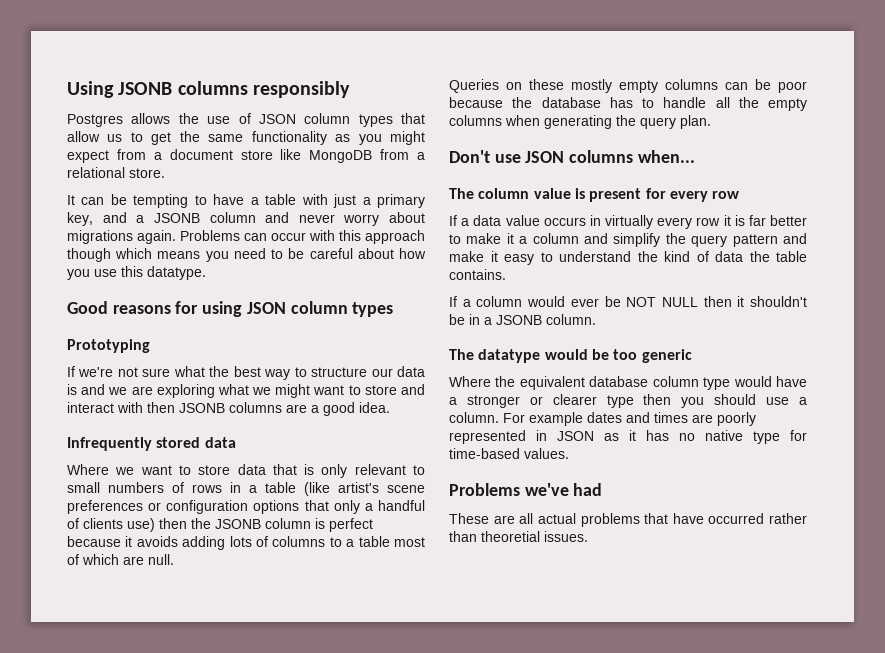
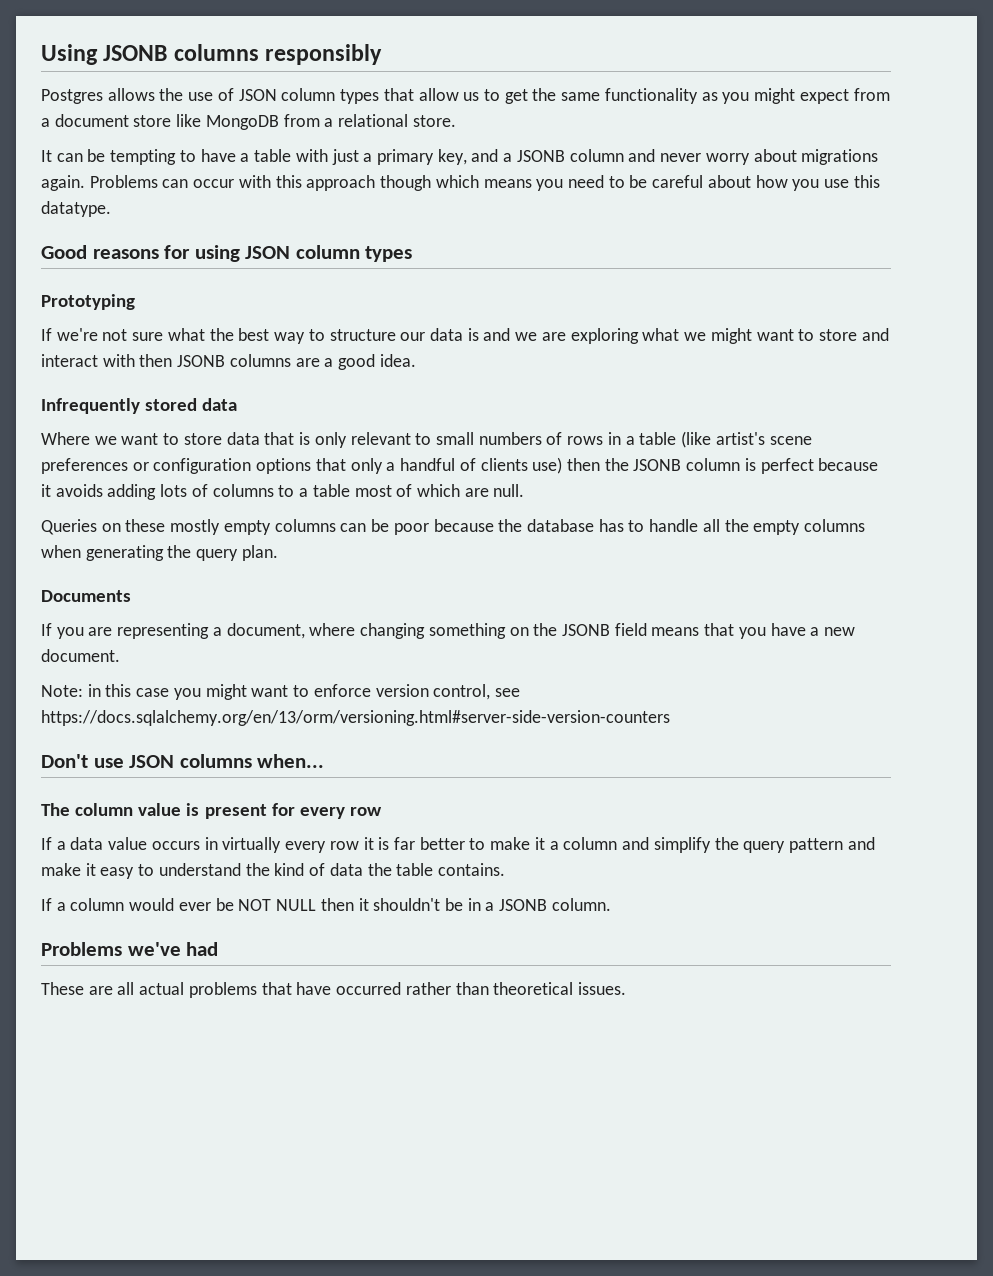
+ Documents
+ If you are representing a document, where changing something on the JSONB field means that you have a new document.
+ Note: in this case you might want to enforce version control, see https://docs.sqlalchemy.org/en/13/orm/versioning.html#server-side-version-counters
- The datatype would be too generic
- Where the equivalent database column type would have a stronger or clearer type then you should use a column. For example dates and times are poorly represented in JSON as it has no native type for time-based values.
- These are all actual problems that have occurred rather than theoretial issues.
+ These are all actual problems that have occurred rather than theoretical issues.

